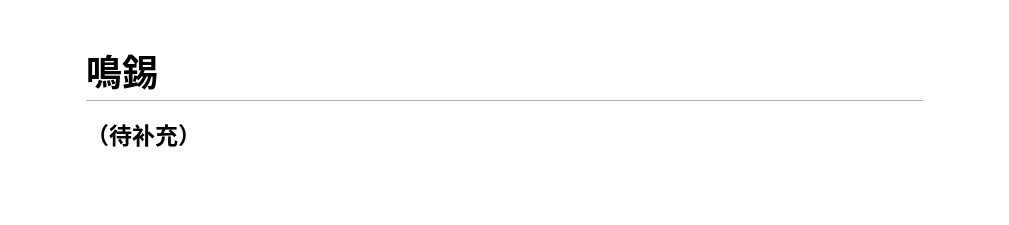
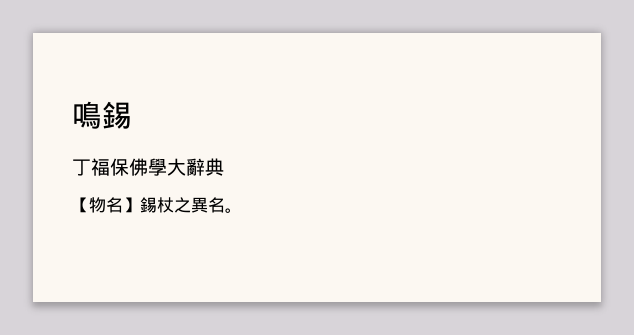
- （待补充）
+ 丁福保佛學大辭典
+ 【物名】錫杖之異名。

